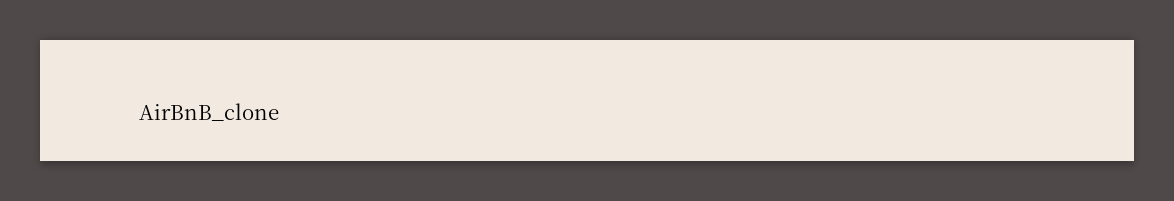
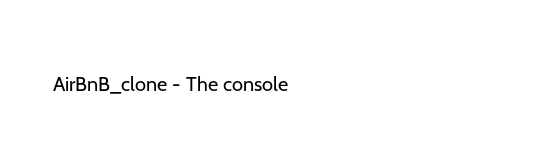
- AirBnB_clone
+ AirBnB_clone - The console

